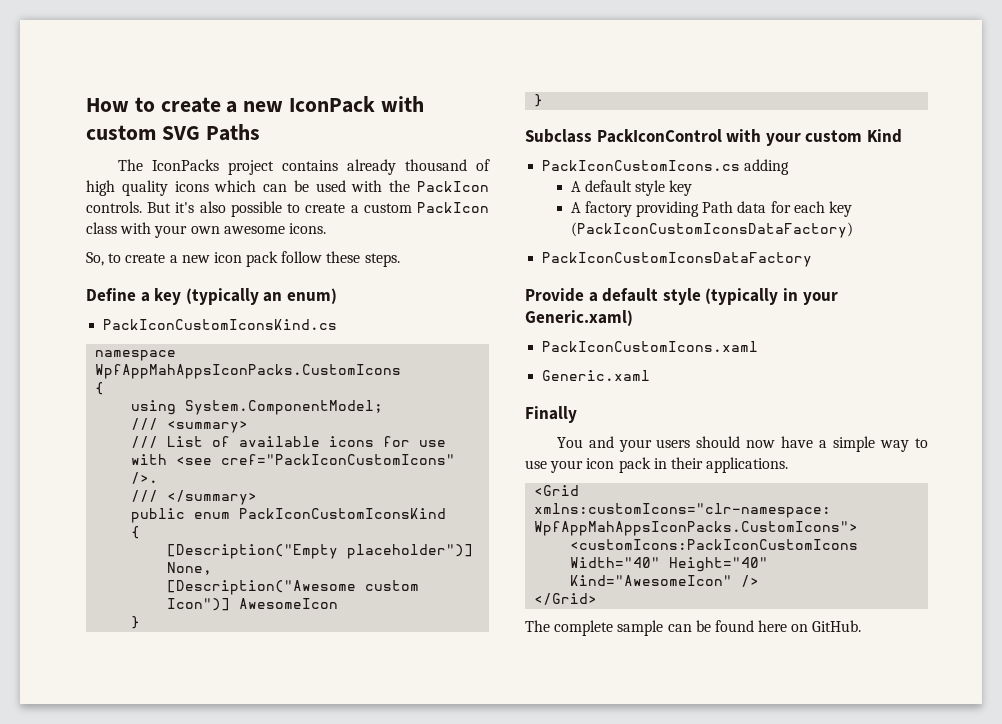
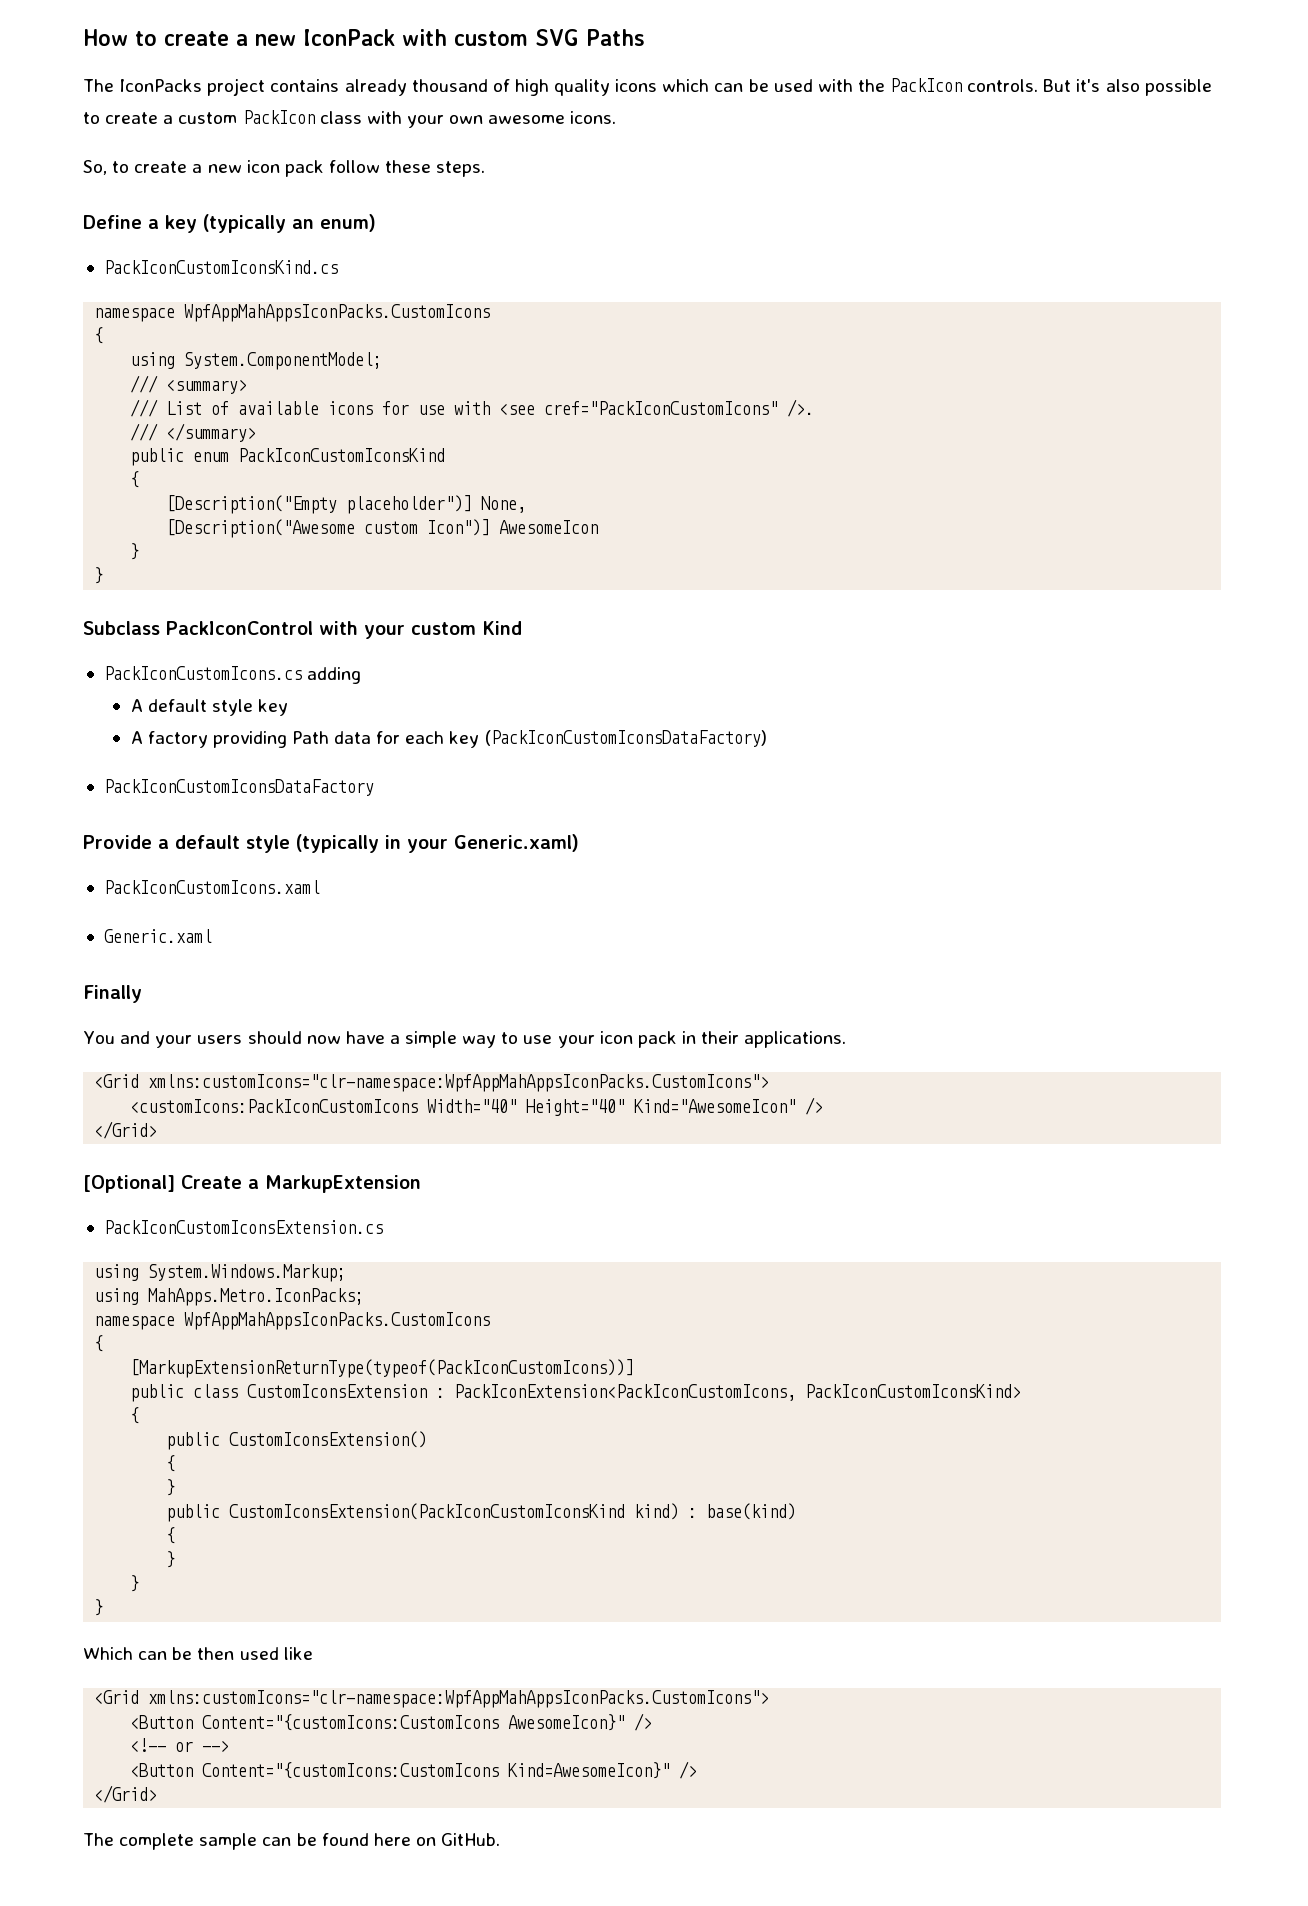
+ [Optional] Create a MarkupExtension
+ PackIconCustomIconsExtension.cs
+ using System.Windows.Markup;
+ using MahApps.Metro.IconPacks;
+ namespace WpfAppMahAppsIconPacks.CustomIcons
+ {
+ [MarkupExtensionReturnType(typeof(PackIconCustomIcons))]
+ public class CustomIconsExtension : PackIconExtension<PackIconCustomIcons, PackIconCustomIconsKind>
+ {
+ public CustomIconsExtension()
+ {
+ }
+ public CustomIconsExtension(PackIconCustomIconsKind kind) : base(kind)
+ {
+ }
+ }
+ }
+ Which can be then used like
+ <Grid xmlns:customIcons="clr-namespace:WpfAppMahAppsIconPacks.CustomIcons">
+ <Button Content="{customIcons:CustomIcons AwesomeIcon}" />
+ <!-- or -->
+ <Button Content="{customIcons:CustomIcons Kind=AwesomeIcon}" />
+ </Grid>

